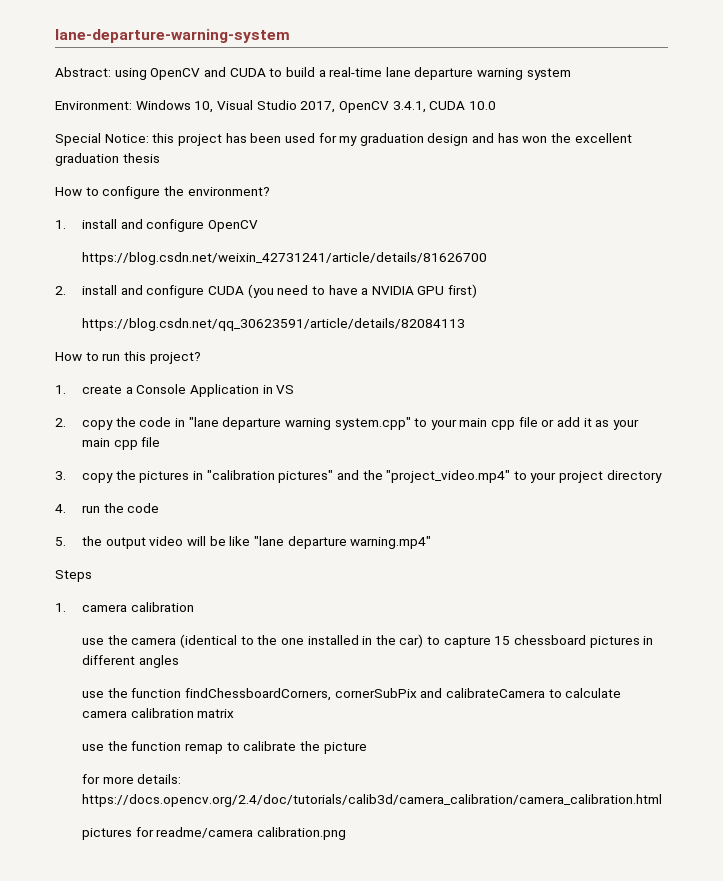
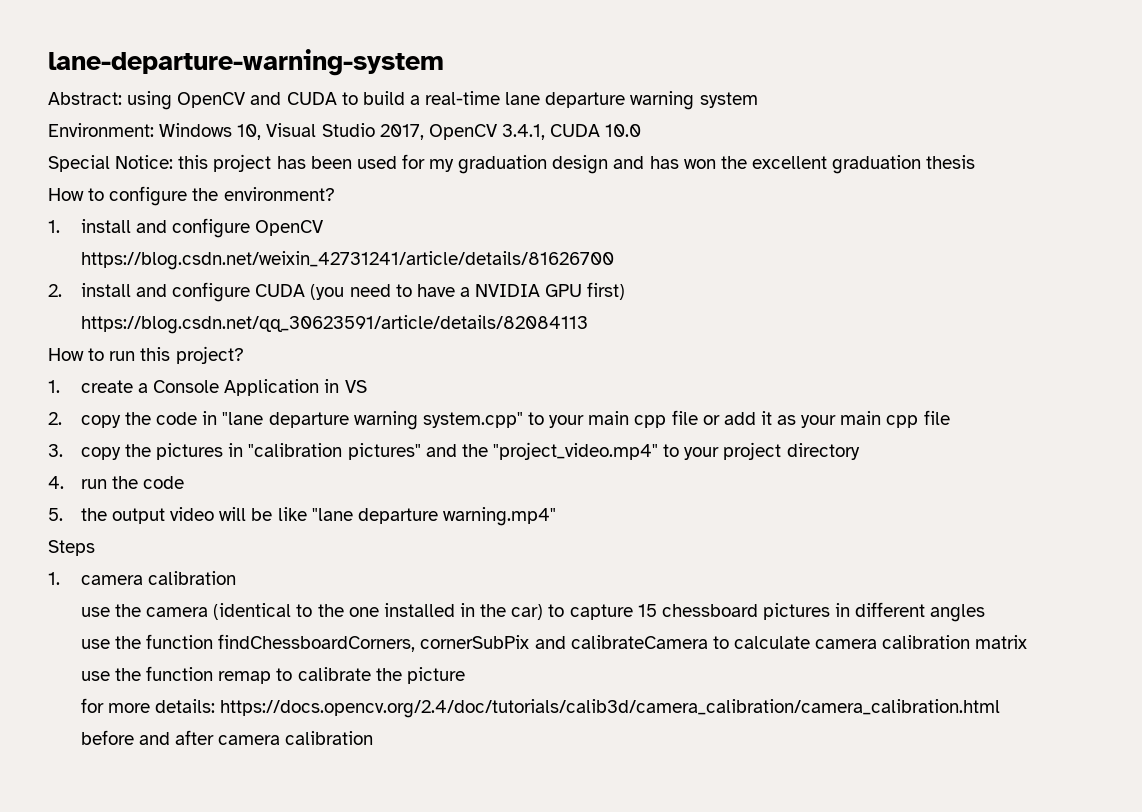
- pictures for readme/camera calibration.png
+ before and after camera calibration

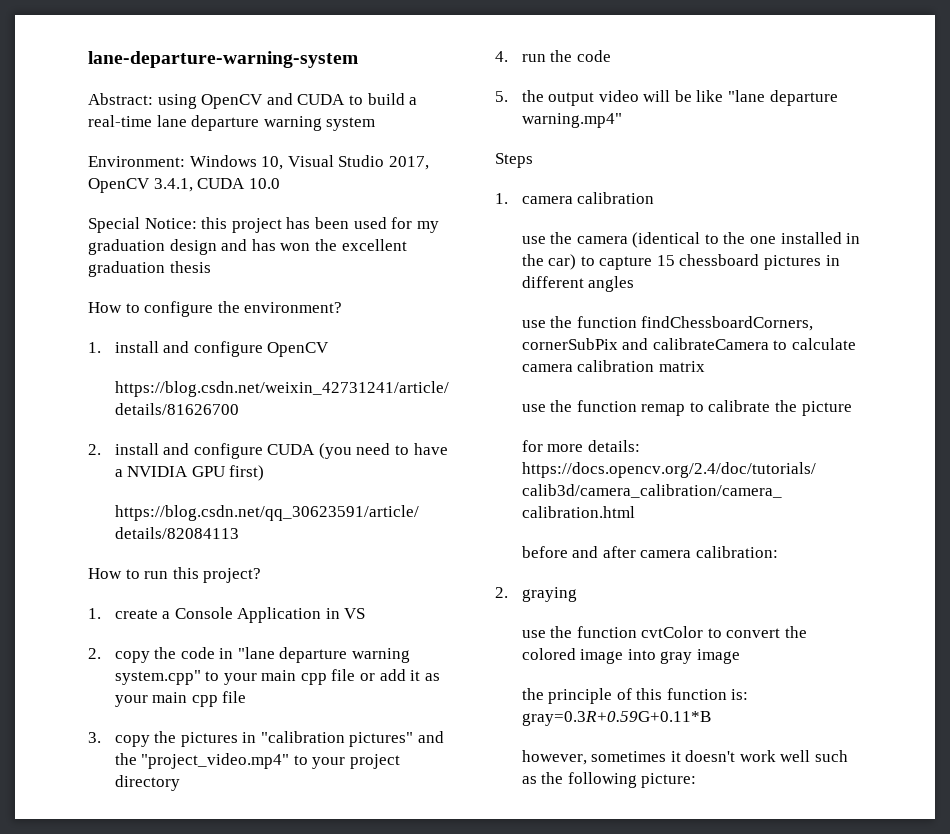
- before and after camera calibration
+ before and after camera calibration:
+ 2. graying
+ use the function cvtColor to convert the colored image into gray image
+ the principle of this function is: gray=0.3R+0.59G+0.11*B
+ however, sometimes it doesn't work well such as the following picture:

